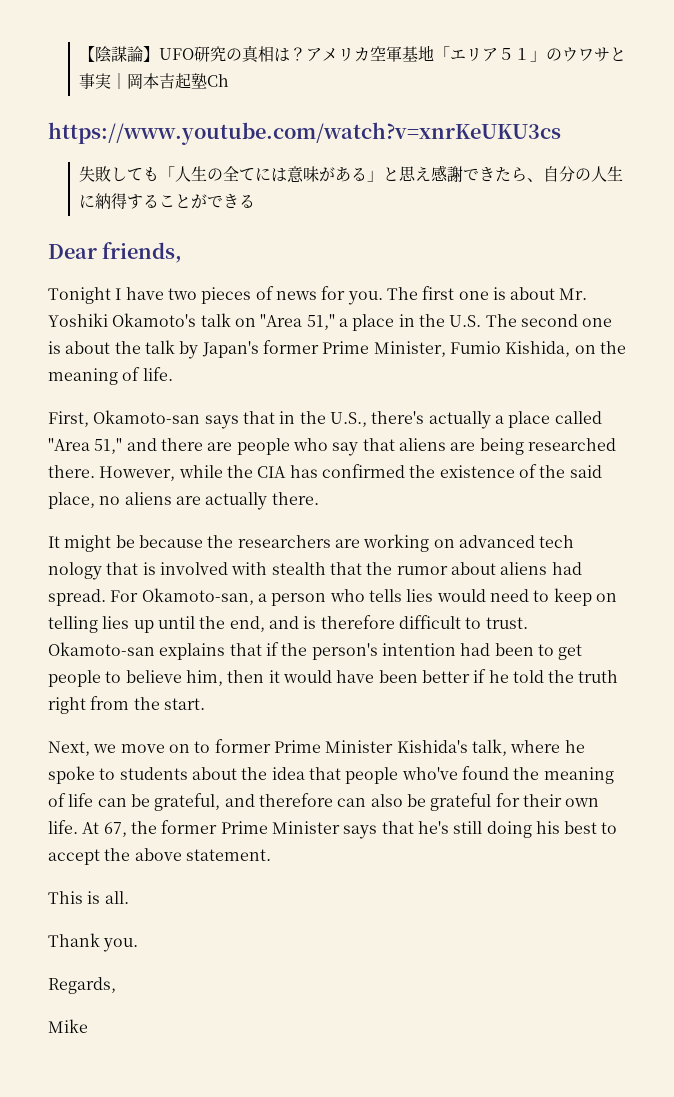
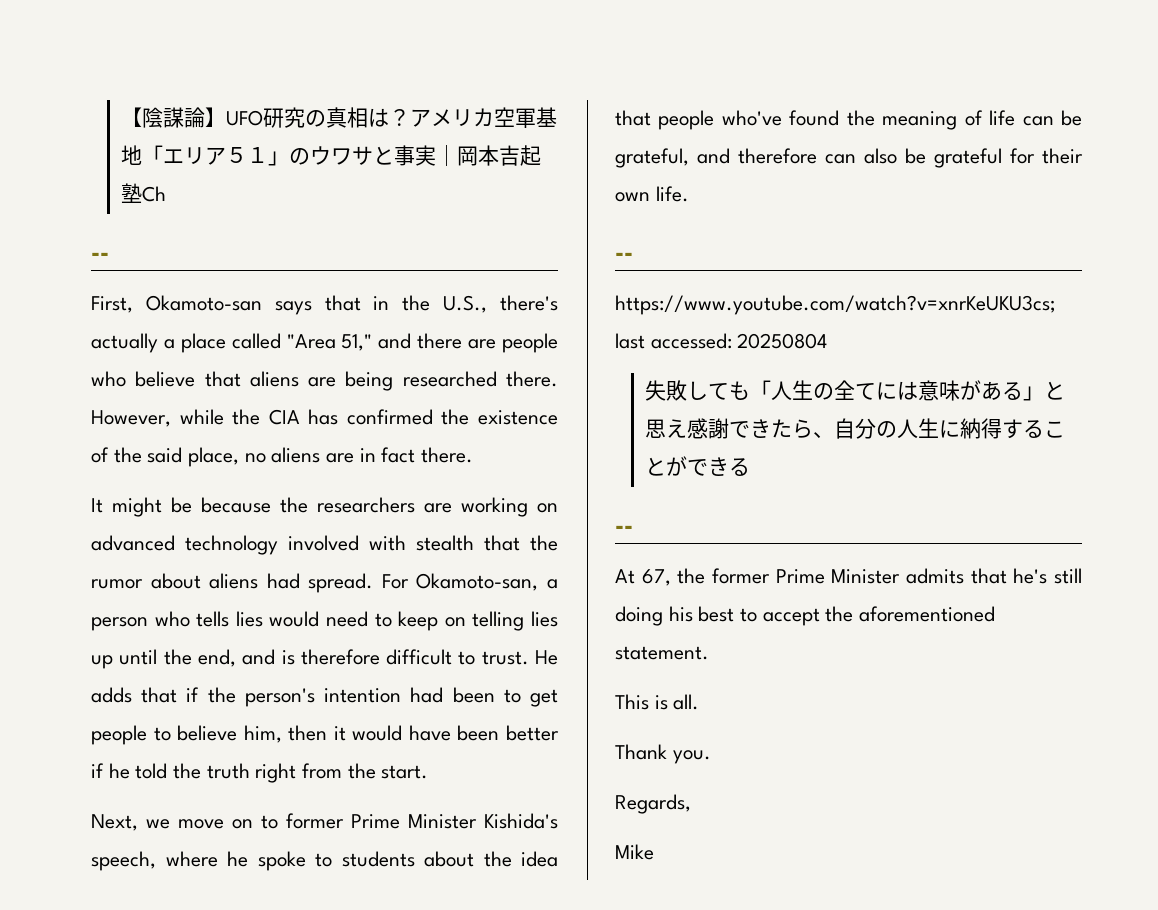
  アメリカ空軍基地「エリア５１」のウワサと事実｜岡本吉起塾Ch
- https://www.youtube.com/watch?v=xnrKeUKU3cs
+ --
+ First, Okamoto-san says that in the U.S., there's actually a place called "Area 51," and there are people who believe that aliens are being researched there. However, while the CIA has confirmed the existence of the said place, no aliens are in fact there.
+ It might be because the researchers are working on advanced technology involved with stealth that the rumor about aliens had spread. For Okamoto-san, a person who tells lies would need to keep on telling lies up until the end, and is therefore difficult to trust. He adds that if the person's intention had been to get people to believe him, then it would have been better if he told the truth right from the start.
+ Next, we move on to former Prime Minister Kishida's speech, where he spoke to students about the idea that people who've found the meaning of life can be grateful, and therefore can also be grateful for their own life.
+ --
+ https://www.youtube.com/watch?v=xnrKeUKU3cs; last accessed: 20250804
  失敗しても「人生の全てには意味がある」と思え感謝できたら、自分の人生に納得することができる
- Dear friends,
- Tonight I have two pieces of news for you. The first one is about Mr. Yoshiki Okamoto's talk on "Area 51," a place in the U.S. The second one is about the talk by Japan's former Prime Minister, Fumio Kishida, on the meaning of life.
- First, Okamoto-san says that in the U.S., there's actually a place called "Area 51," and there are people who say that aliens are being researched there. However, while the CIA has confirmed the existence of the said place, no aliens are actually there.
- It might be because the researchers are working on advanced tech nology that is involved with stealth that the rumor about aliens had spread. For Okamoto-san, a person who tells lies would need to keep on telling lies up until the end, and is therefore difficult to trust. Okamoto-san explains that if the person's intention had been to get people to believe him, then it would have been better if he told the truth right from the start.
- Next, we move on to former Prime Minister Kishida's talk, where he spoke to students about the idea that people who've found the meaning of life can be grateful, and therefore can also be grateful for their own life. At 67, the former Prime Minister says that he's still doing his best to accept the above statement.
+ --
+ At 67, the former Prime Minister admits that he's still doing his best to accept the aforementioned statement.

